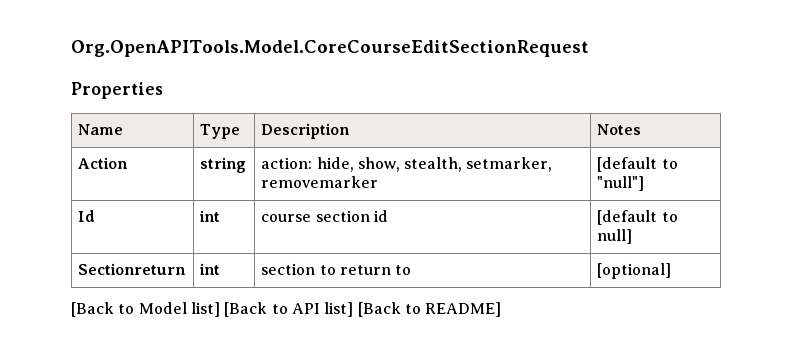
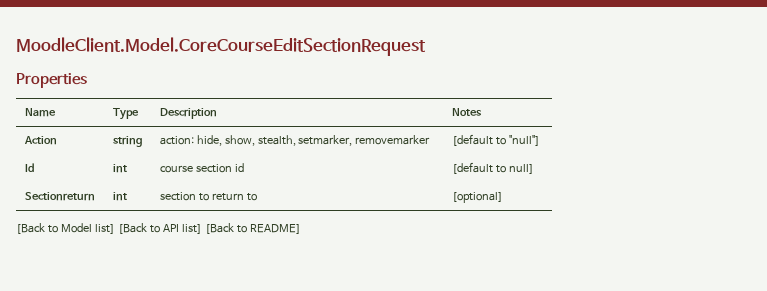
- Org.OpenAPITools.Model.CoreCourseEditSectionRequest
+ MoodleClient.Model.CoreCourseEditSectionRequest

